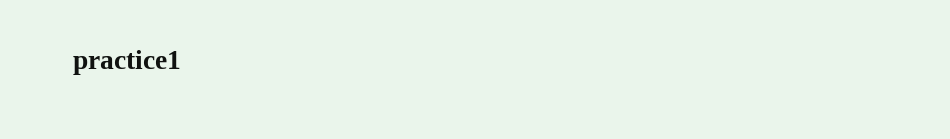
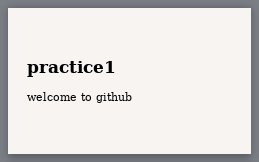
+ welcome to github

